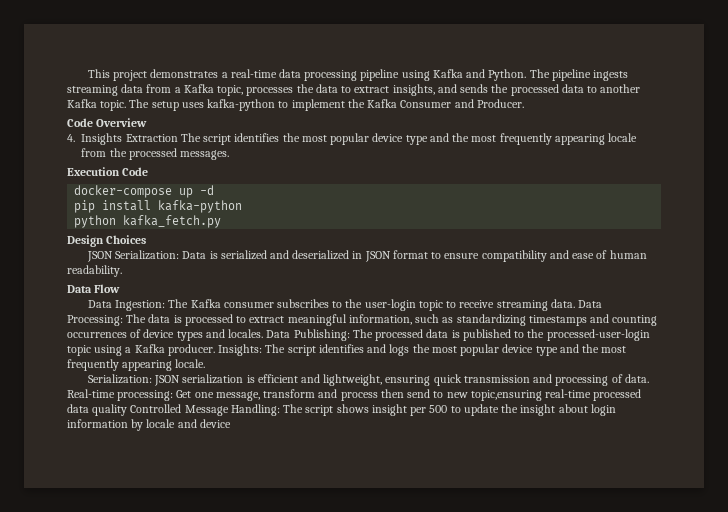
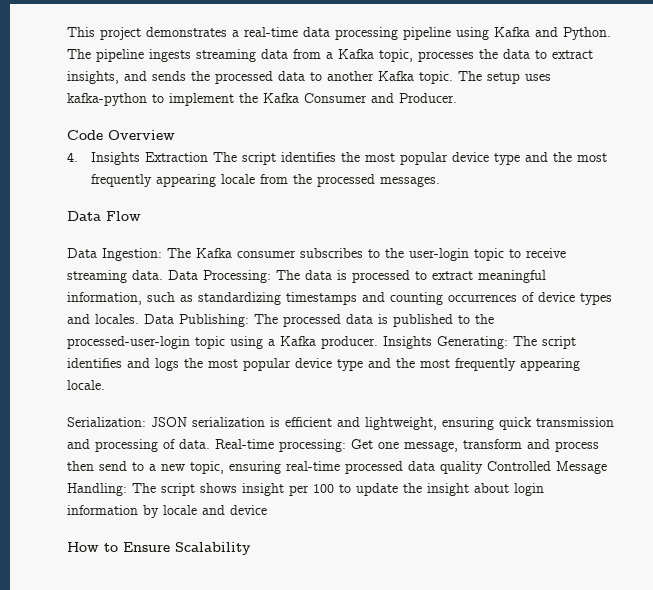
- Execution Code
- docker-compose up -d
- pip install kafka-python
- python kafka_fetch.py
- Design Choices
- JSON Serialization: Data is serialized and deserialized in JSON format to ensure compatibility and ease of human readability.
- Insights: The script identifies and logs the most popular device type and the most frequently appearing locale.
+ Insights Generating: The script identifies and logs the most popular device type and the most frequently appearing locale.
- Real-time processing: Get one message, transform and process then send to new topic,ensuring real-time processed data quality Controlled Message Handling: The script shows insight per 500 to update the insight about login information by locale and device
+ Real-time processing: Get one message, transform and process then send to a new topic, ensuring real-time processed data quality Controlled Message Handling: The script shows insight per 100 to update the insight about login information by locale and device
+ How to Ensure Scalability

